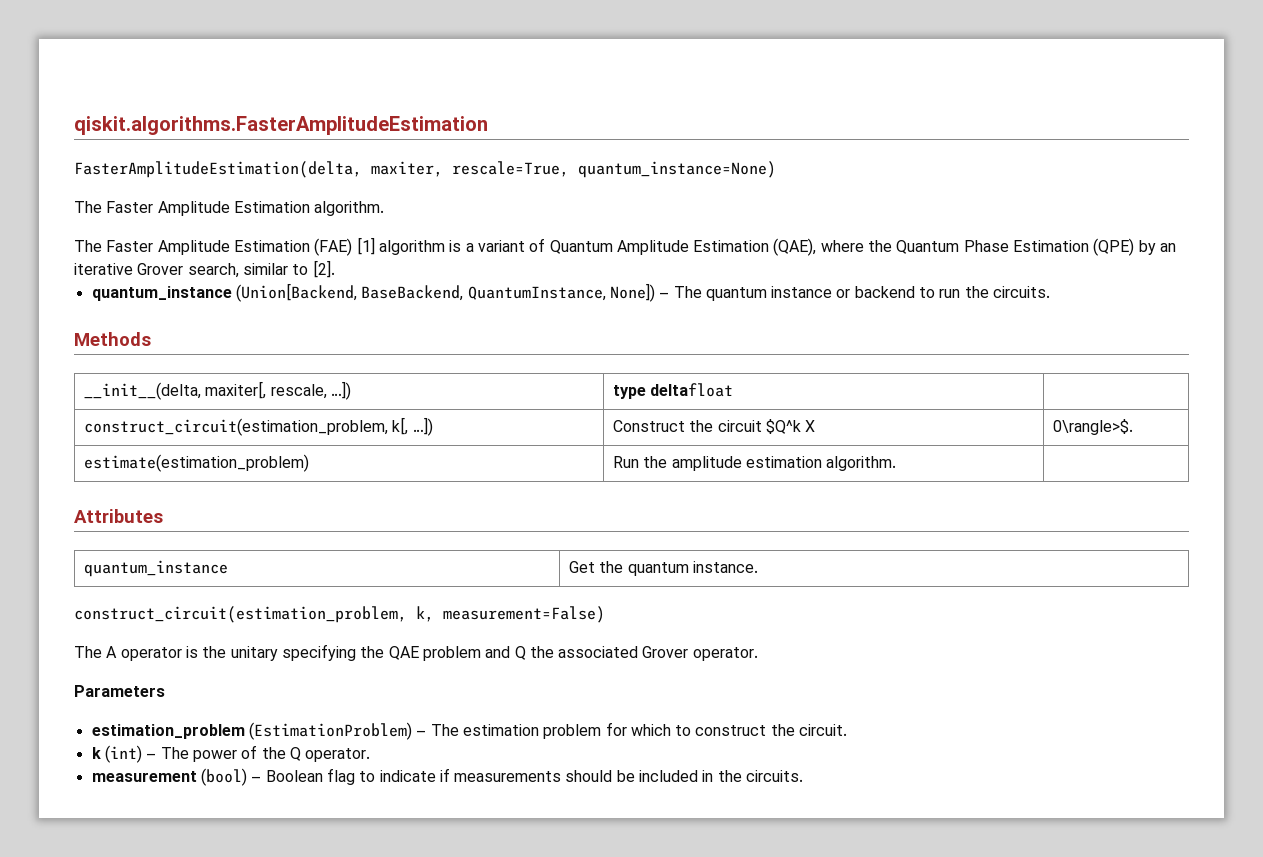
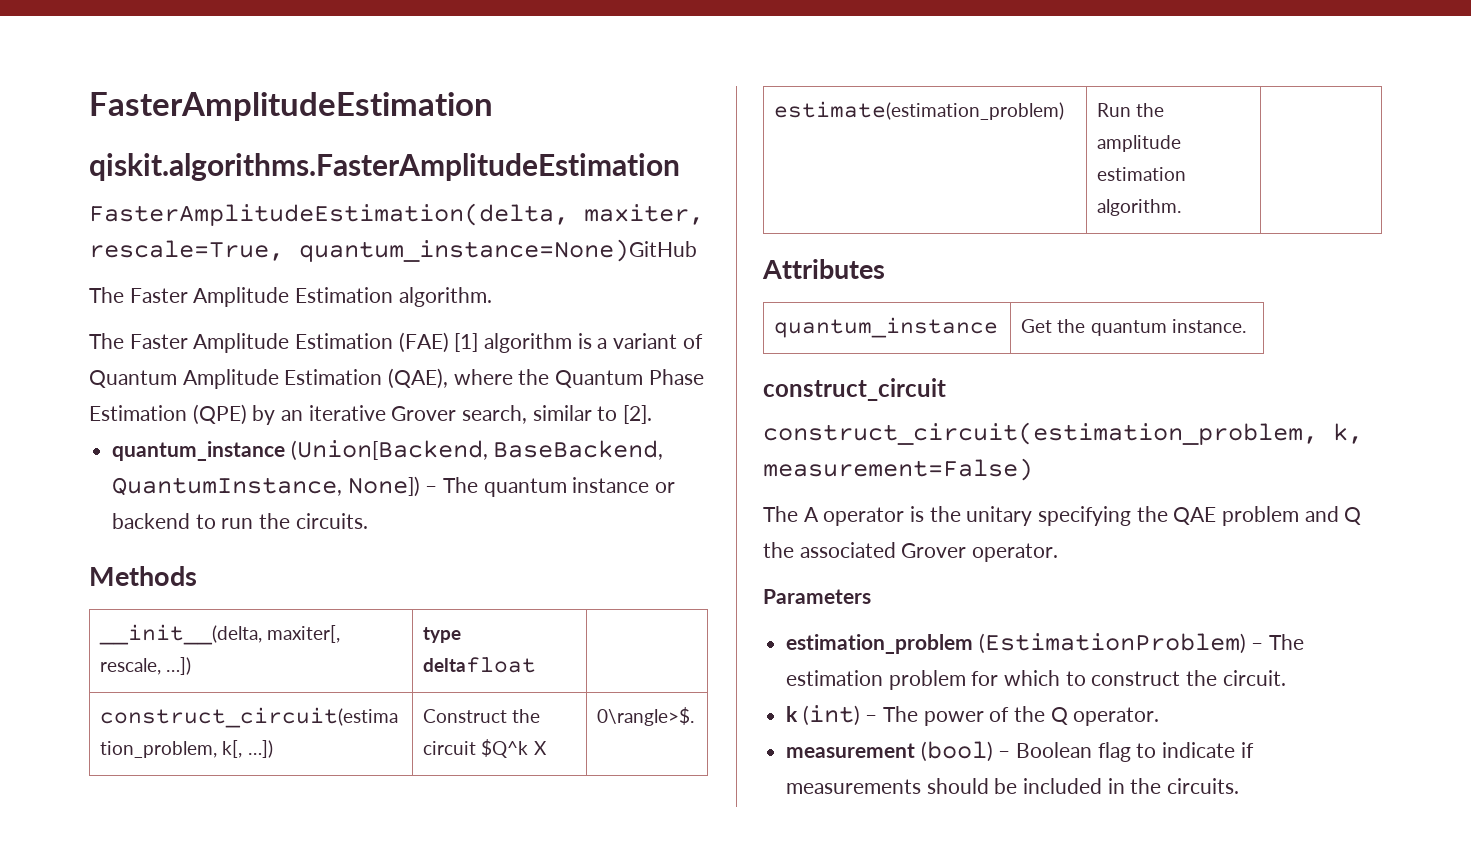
+ FasterAmplitudeEstimation
- FasterAmplitudeEstimation(delta, maxiter, rescale=True, quantum_instance=None)
+ FasterAmplitudeEstimation(delta, maxiter, rescale=True, quantum_instance=None)GitHub
+ construct_circuit

